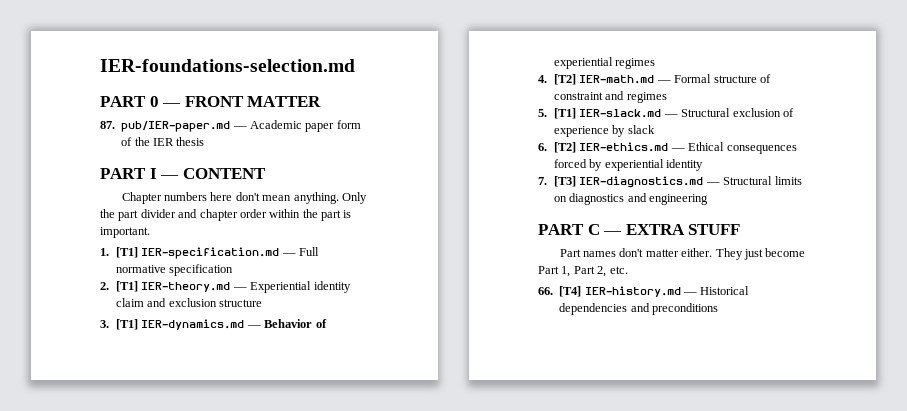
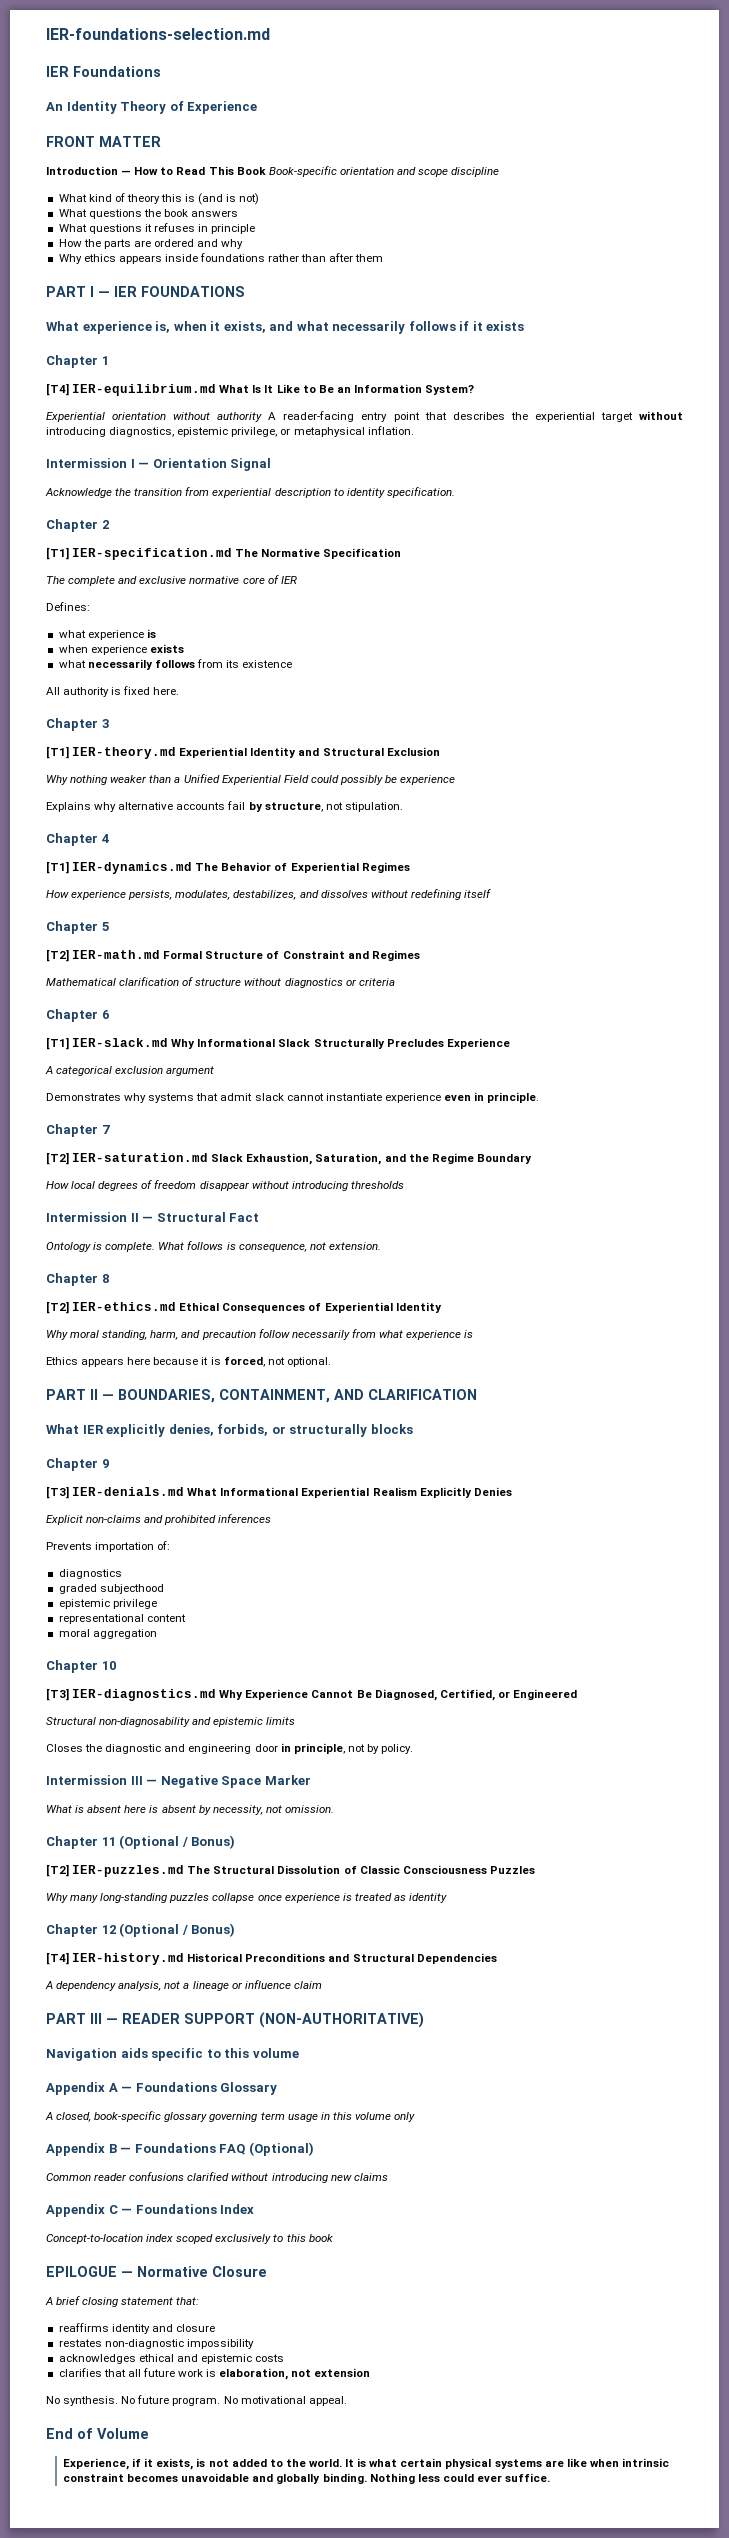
- PART 0 — FRONT MATTER
- 87. pub/IER-paper.md — Academic paper form of the IER thesis
- PART I — CONTENT
- Chapter numbers here don't mean anything. Only the part divider and chapter order within the part is important.
- 1. [T1] IER-specification.md — Full normative specification
- 2. [T1] IER-theory.md — Experiential identity claim and exclusion structure
- 3. [T1] IER-dynamics.md — Behavior of experiential regimes
- 4. [T2] IER-math.md — Formal structure of constraint and regimes
- 5. [T1] IER-slack.md — Structural exclusion of experience by slack
- 6. [T2] IER-ethics.md — Ethical consequences forced by experiential identity
- 7. [T3] IER-diagnostics.md — Structural limits on diagnostics and engineering
- PART C — EXTRA STUFF
- Part names don't matter either. They just become Part 1, Part 2, etc.
- 66. [T4] IER-history.md — Historical dependencies and preconditions
+ IER Foundations
+ An Identity Theory of Experience
+ FRONT MATTER
+ Introduction — How to Read This Book Book-specific orientation and scope discipline
+ What kind of theory this is (and is not)
+ What questions the book answers
+ What questions it refuses in principle
+ How the parts are ordered and why
+ Why ethics appears inside foundations rather than after them
+ PART I — IER FOUNDATIONS
+ What experience is, when it exists, and what necessarily follows if it exists
+ Chapter 1
+ [T4] IER-equilibrium.md What Is It Like to Be an Information System?
+ Experiential orientation without authority A reader-facing entry point that describes the experiential target without introducing diagnostics, epistemic privilege, or metaphysical inflation.
+ Intermission I — Orientation Signal
+ Acknowledge the transition from experiential description to identity specification.
+ Chapter 2
+ [T1] IER-specification.md The Normative Specification
+ The complete and exclusive normative core of IER
+ Defines:
+ what experience is
+ when experience exists
+ what necessarily follows from its existence
+ All authority is fixed here.
+ Chapter 3
+ [T1] IER-theory.md Experiential Identity and Structural Exclusion
+ Why nothing weaker than a Unified Experiential Field could possibly be experience
+ Explains why alternative accounts fail by structure, not stipulation.
+ Chapter 4
+ [T1] IER-dynamics.md The Behavior of Experiential Regimes
+ How experience persists, modulates, destabilizes, and dissolves without redefining itself
+ Chapter 5
+ [T2] IER-math.md Formal Structure of Constraint and Regimes
+ Mathematical clarification of structure without diagnostics or criteria
+ Chapter 6
+ [T1] IER-slack.md Why Informational Slack Structurally Precludes Experience
+ A categorical exclusion argument
+ Demonstrates why systems that admit slack cannot instantiate experience even in principle.
+ Chapter 7
+ [T2] IER-saturation.md Slack Exhaustion, Saturation, and the Regime Boundary
+ How local degrees of freedom disappear without introducing thresholds
+ Intermission II — Structural Fact
+ Ontology is complete. What follows is consequence, not extension.
+ Chapter 8
+ [T2] IER-ethics.md Ethical Consequences of Experiential Identity
+ Why moral standing, harm, and precaution follow necessarily from what experience is
+ Ethics appears here because it is forced, not optional.
+ PART II — BOUNDARIES, CONTAINMENT, AND CLARIFICATION
+ What IER explicitly denies, forbids, or structurally blocks
+ Chapter 9
+ [T3] IER-denials.md What Informational Experiential Realism Explicitly Denies
+ Explicit non-claims and prohibited inferences
+ Prevents importation of:
+ diagnostics
+ graded subjecthood
+ epistemic privilege
+ representational content
+ moral aggregation
+ Chapter 10
+ [T3] IER-diagnostics.md Why Experience Cannot Be Diagnosed, Certified, or Engineered
+ Structural non-diagnosability and epistemic limits
+ Closes the diagnostic and engineering door in principle, not by policy.
+ Intermission III — Negative Space Marker
+ What is absent here is absent by necessity, not omission.
+ Chapter 11 (Optional / Bonus)
+ [T2] IER-puzzles.md The Structural Dissolution of Classic Consciousness Puzzles
+ Why many long-standing puzzles collapse once experience is treated as identity
+ Chapter 12 (Optional / Bonus)
+ [T4] IER-history.md Historical Preconditions and Structural Dependencies
+ A dependency analysis, not a lineage or influence claim
+ PART III — READER SUPPORT (NON-AUTHORITATIVE)
+ Navigation aids specific to this volume
+ Appendix A — Foundations Glossary
+ A closed, book-specific glossary governing term usage in this volume only
+ Appendix B — Foundations FAQ (Optional)
+ Common reader confusions clarified without introducing new claims
+ Appendix C — Foundations Index
+ Concept-to-location index scoped exclusively to this book
+ EPILOGUE — Normative Closure
+ A brief closing statement that:
+ reaffirms identity and closure
+ restates non-diagnostic impossibility
+ acknowledges ethical and epistemic costs
+ clarifies that all future work is elaboration, not extension
+ No synthesis. No future program. No motivational appeal.
+ End of Volume
+ Experience, if it exists, is not added to the world. It is what certain physical systems are like when intrinsic constraint becomes unavoidable and globally binding. Nothing less could ever suffice.

